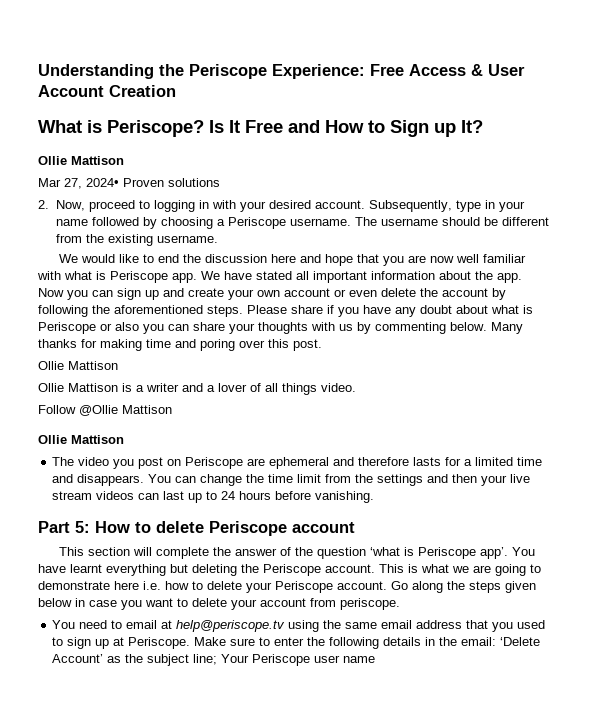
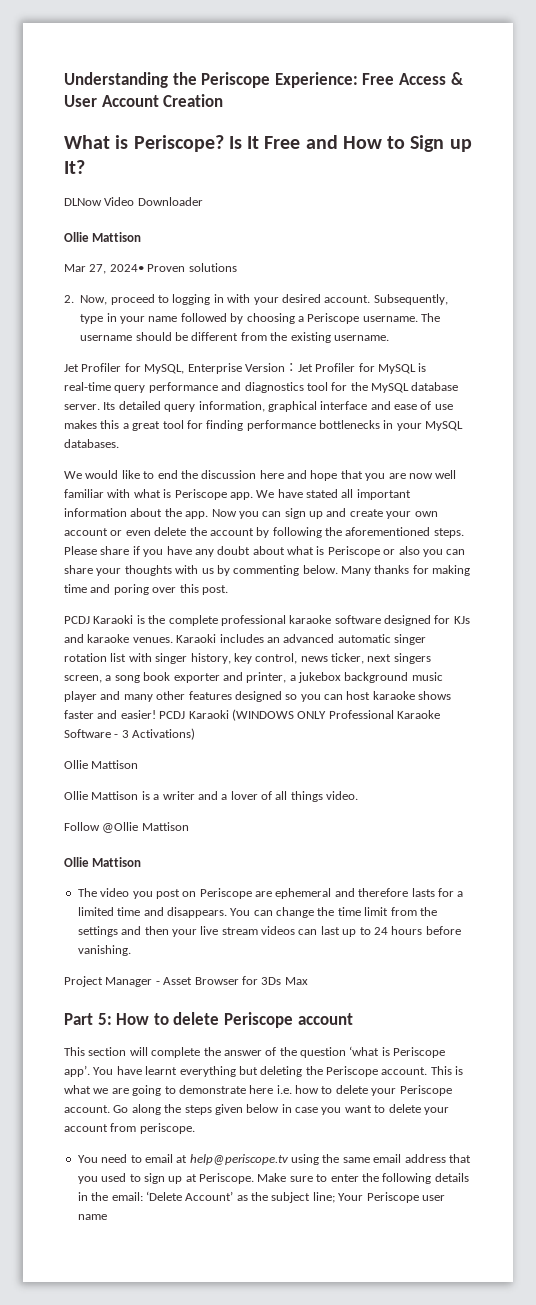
+ DLNow Video Downloader
+ Jet Profiler for MySQL, Enterprise Version：Jet Profiler for MySQL is real-time query performance and diagnostics tool for the MySQL database server. Its detailed query information, graphical interface and ease of use makes this a great tool for finding performance bottlenecks in your MySQL databases.
+ PCDJ Karaoki is the complete professional karaoke software designed for KJs and karaoke venues. Karaoki includes an advanced automatic singer rotation list with singer history, key control, news ticker, next singers screen, a song book exporter and printer, a jukebox background music player and many other features designed so you can host karaoke shows faster and easier! PCDJ Karaoki (WINDOWS ONLY Professional Karaoke Software - 3 Activations)
+ Project Manager - Asset Browser for 3Ds Max

